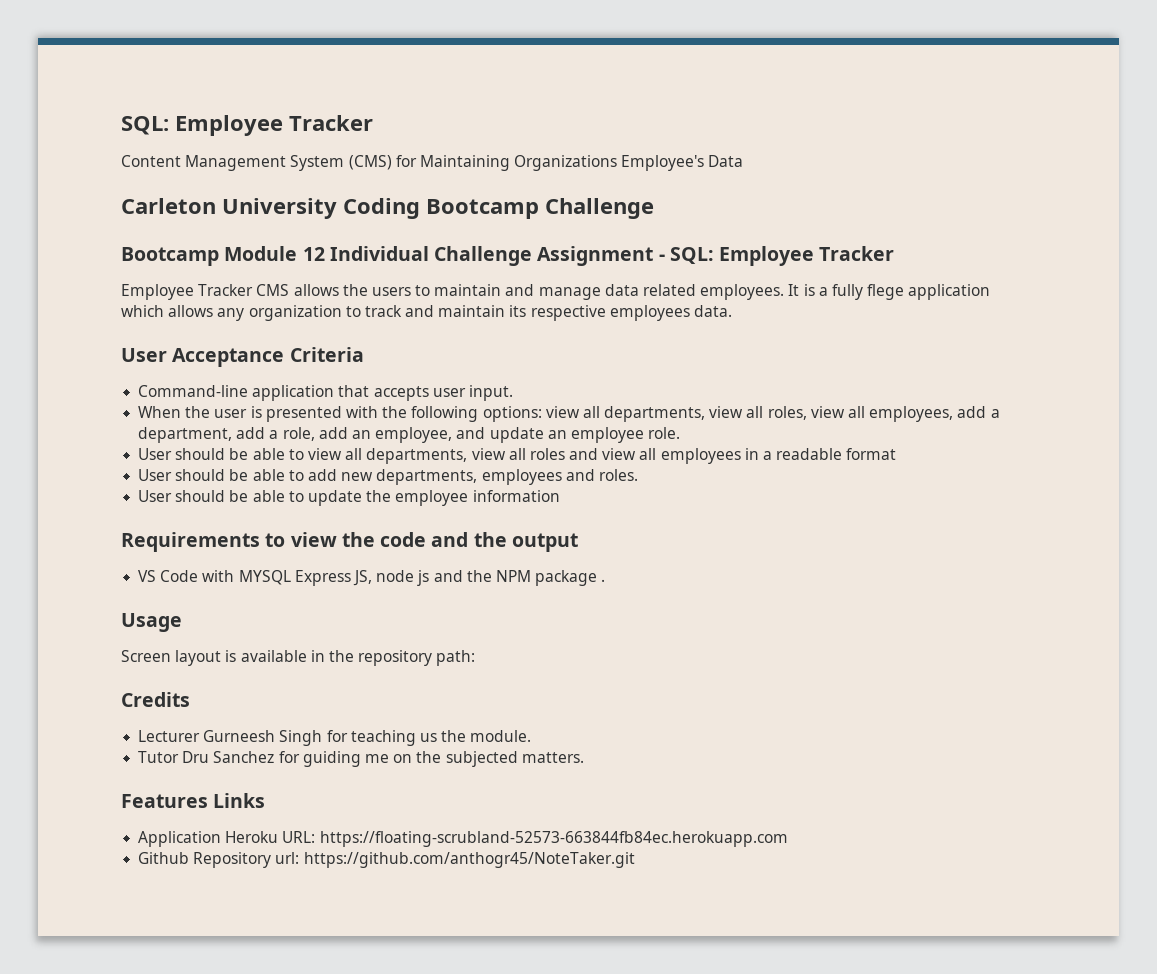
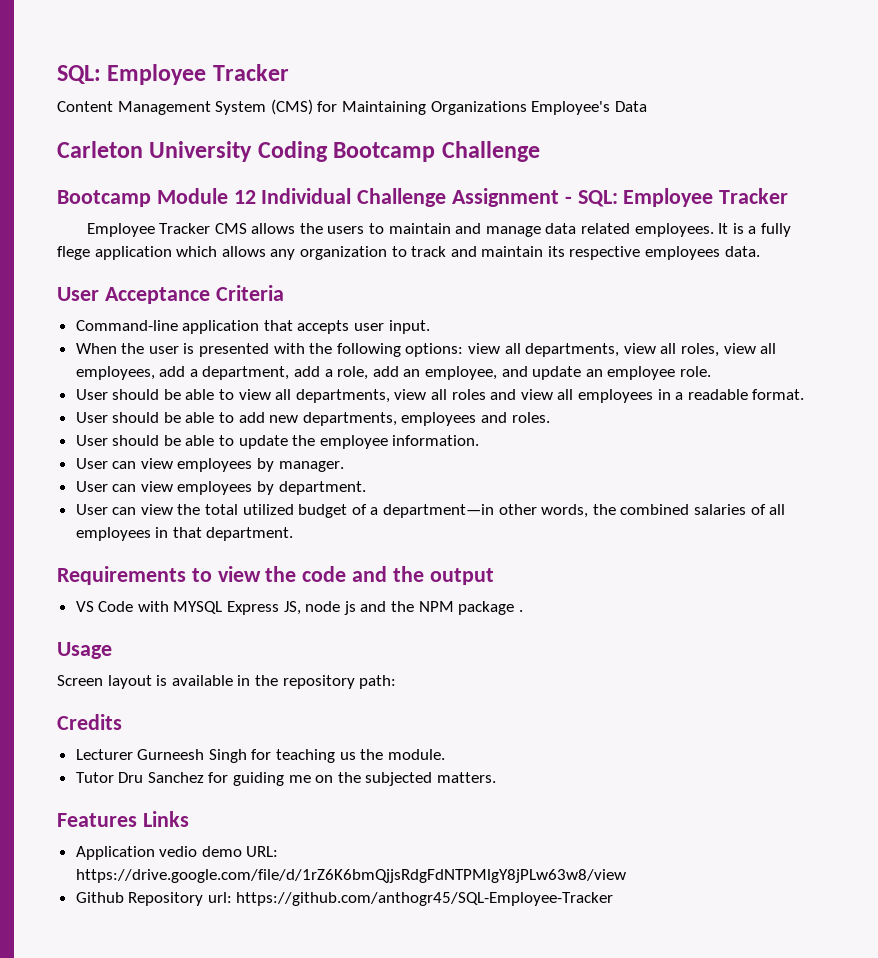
- User should be able to view all departments, view all roles and view all employees in a readable format
+ User should be able to view all departments, view all roles and view all employees in a readable format.
- User should be able to update the employee information
+ User should be able to update the employee information.
+ User can view employees by manager.
+ User can view employees by department.
+ User can view the total utilized budget of a department—in other words, the combined salaries of all employees in that department.
- Application Heroku URL: https://floating-scrubland-52573-663844fb84ec.herokuapp.com
+ Application vedio demo URL: https://drive.google.com/file/d/1rZ6K6bmQjjsRdgFdNTPMlgY8jPLw63w8/view
- Github Repository url: https://github.com/anthogr45/NoteTaker.git
+ Github Repository url: https://github.com/anthogr45/SQL-Employee-Tracker

